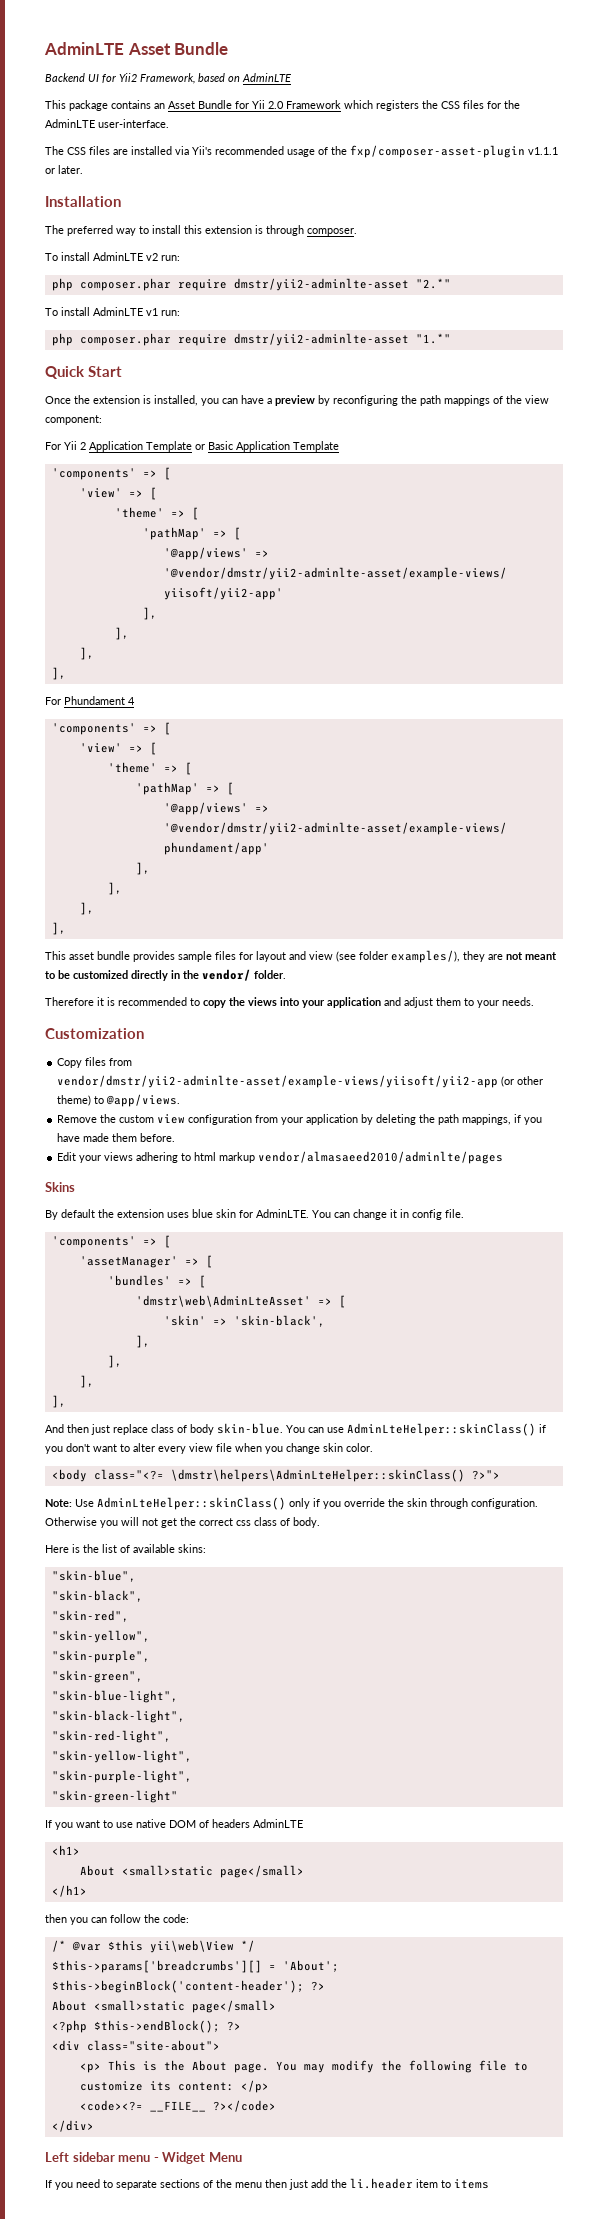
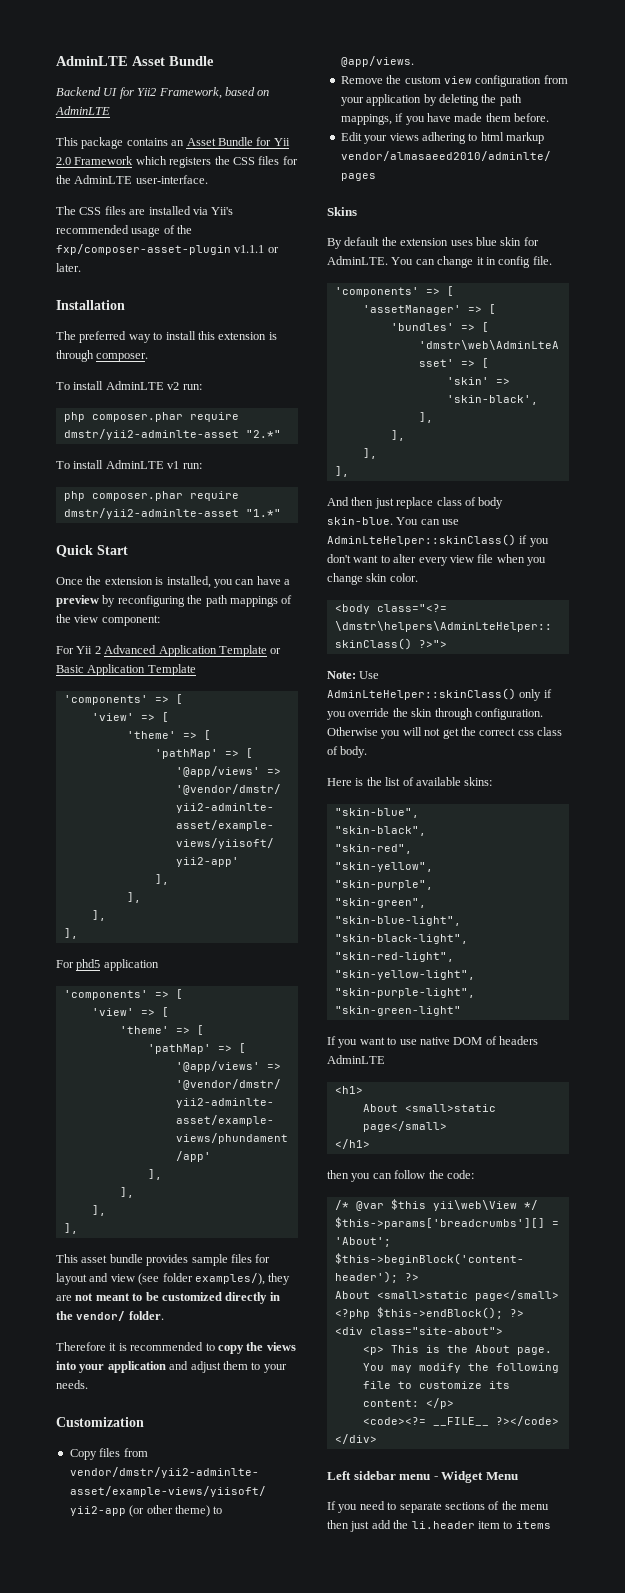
- For Yii 2 Application Template or Basic Application Template
+ For Yii 2 Advanced Application Template or Basic Application Template
- For Phundament 4
+ For phd5 application

